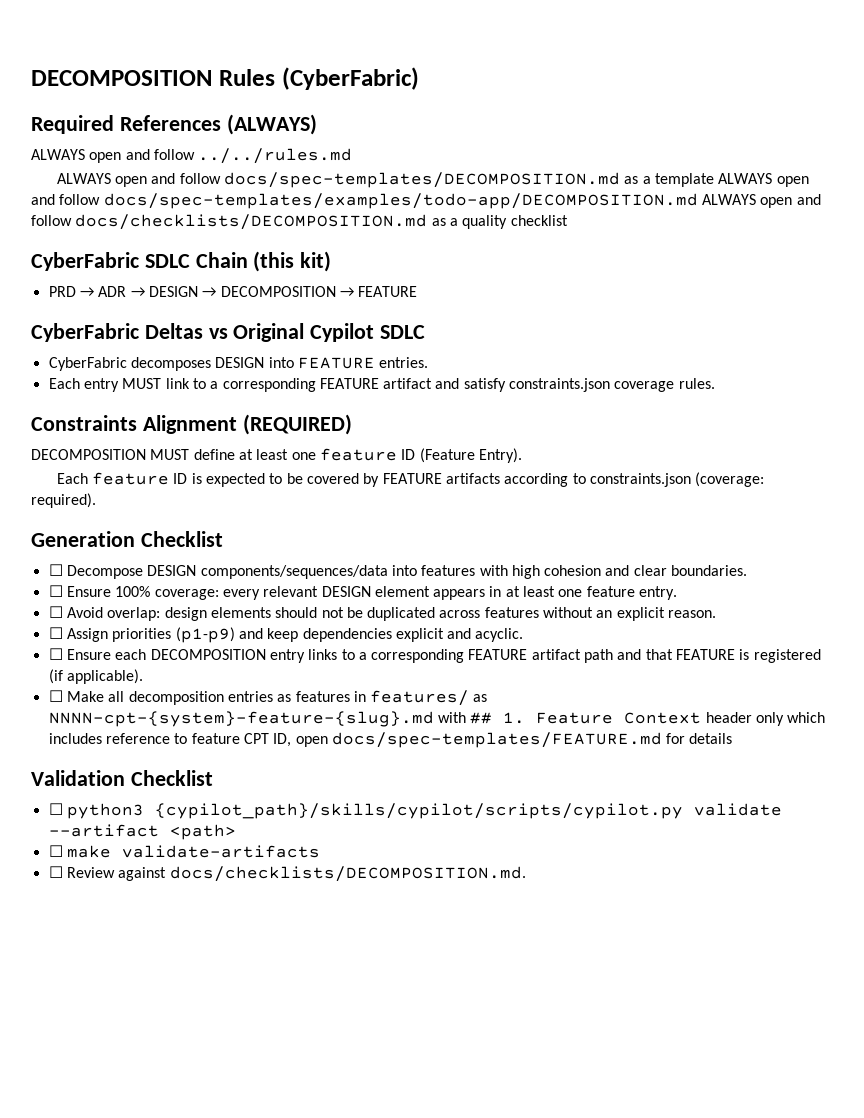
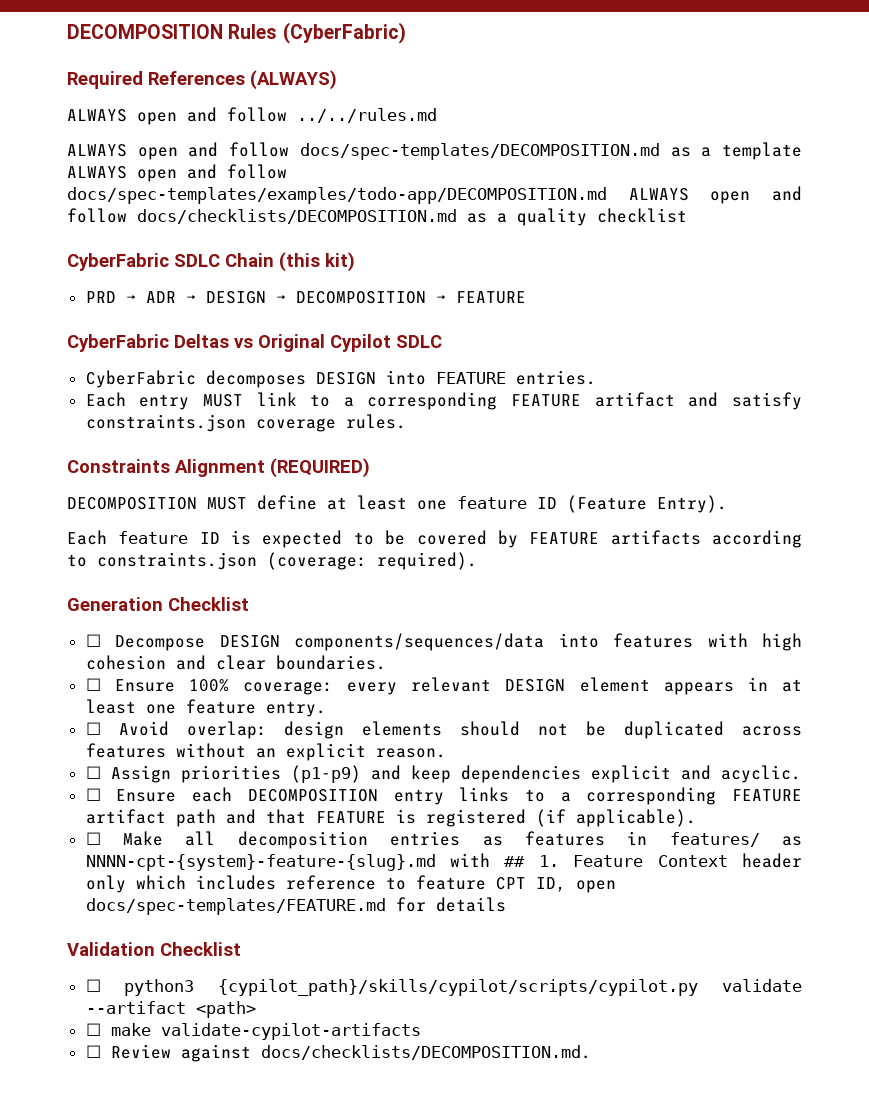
- ☐ make validate-artifacts
+ ☐ make validate-cypilot-artifacts

